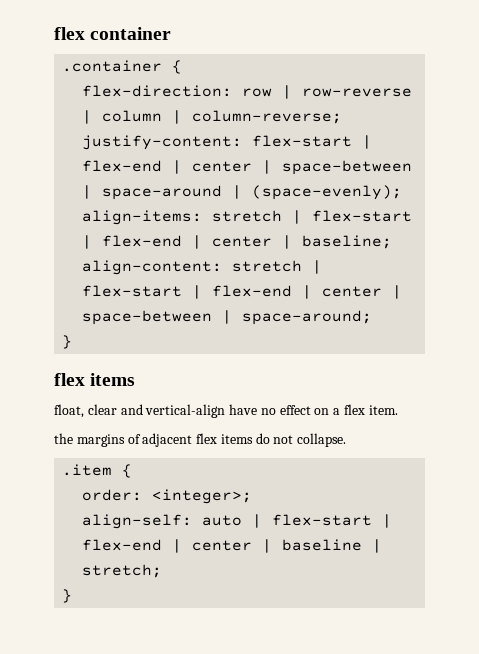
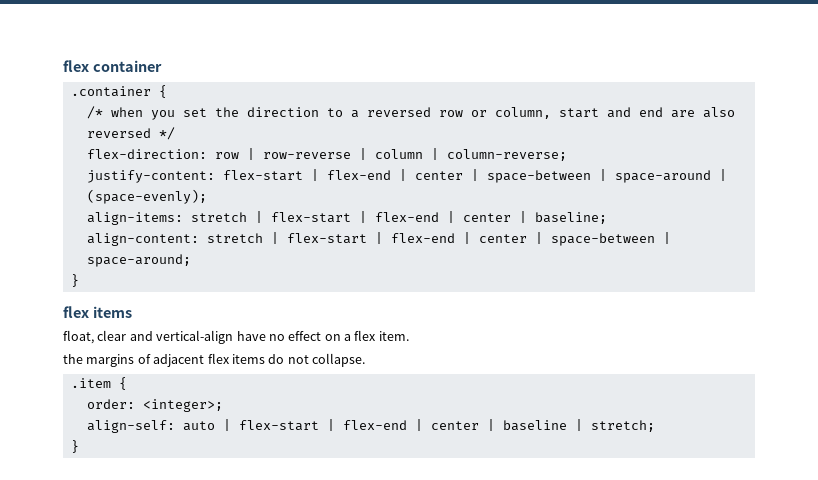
+ /* when you set the direction to a reversed row or column, start and end are also reversed */

